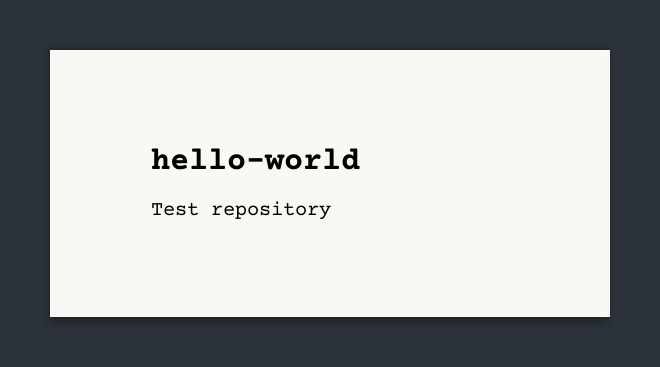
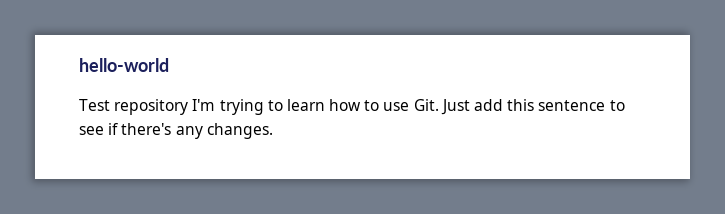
- Test repository
+ Test repository I'm trying to learn how to use Git. Just add this sentence to see if there's any changes.

